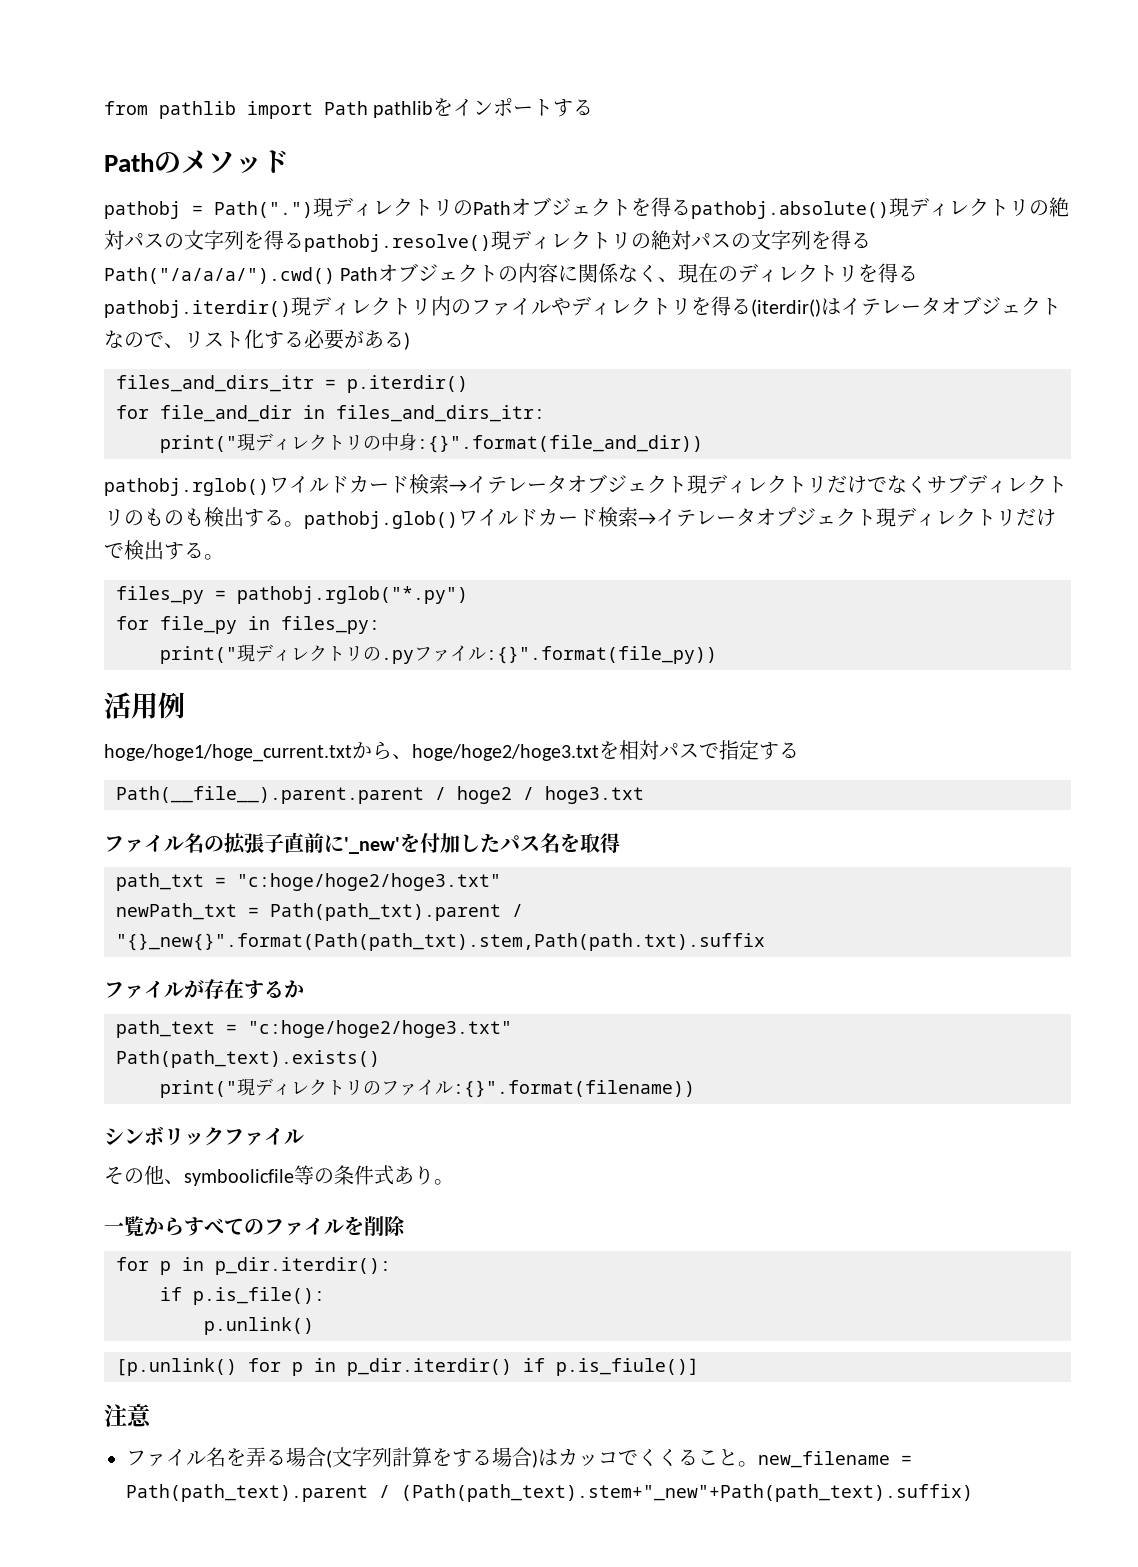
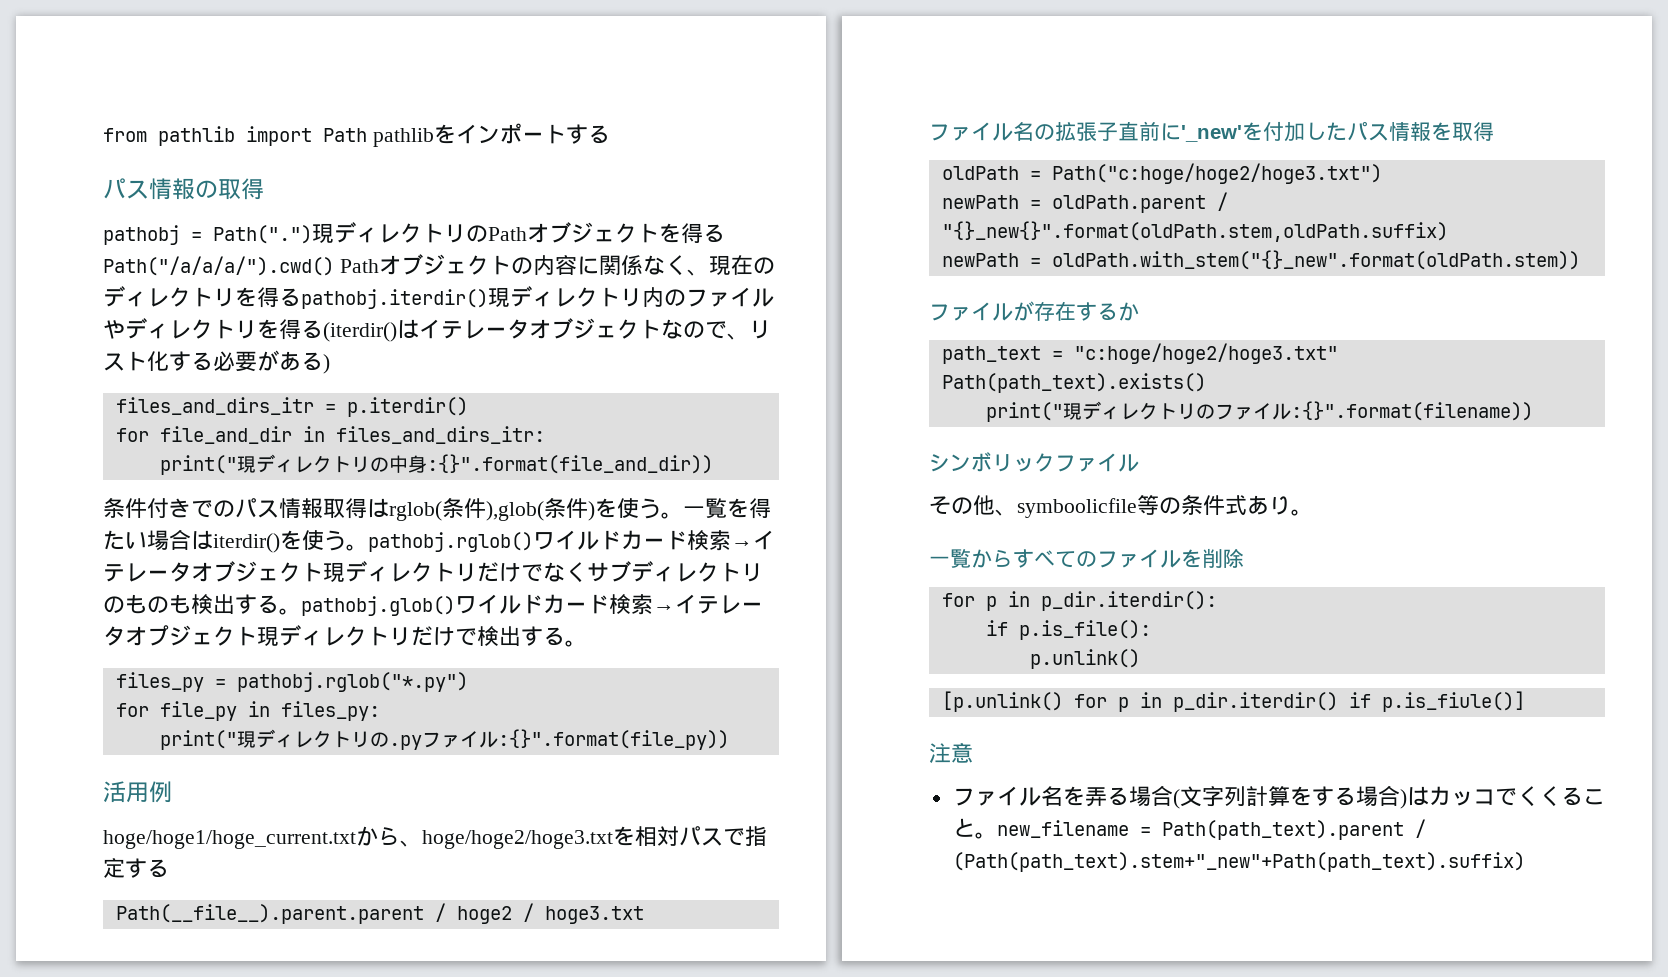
- Pathのメソッド
+ パス情報の取得
- 現ディレクトリのPathオブジェクトを得るpathobj.absolute()現ディレクトリの絶対パスの文字列を得るpathobj.resolve()現ディレクトリの絶対パスの文字列を得るPath("/a/a/a/").cwd() Pathオブジェクトの内容に関係なく、現在のディレクトリを得るpathobj.iterdir()現ディレクトリ内のファイルやディレクトリを得る(iterdir()はイテレータオブジェクトなので、リスト化する必要がある)
+ 現ディレクトリのPathオブジェクトを得るPath("/a/a/a/").cwd() Pathオブジェクトの内容に関係なく、現在のディレクトリを得るpathobj.iterdir()現ディレクトリ内のファイルやディレクトリを得る(iterdir()はイテレータオブジェクトなので、リスト化する必要がある)
- pathobj.rglob()ワイルドカード検索→イテレータオブジェクト現ディレクトリだけでなくサブディレクトリのものも検出する。pathobj.glob()ワイルドカード検索→イテレータオプジェクト現ディレクトリだけで検出する。
+ 条件付きでのパス情報取得はrglob(条件),glob(条件)を使う。一覧を得たい場合はiterdir()を使う。pathobj.rglob()ワイルドカード検索→イテレータオブジェクト現ディレクトリだけでなくサブディレクトリのものも検出する。pathobj.glob()ワイルドカード検索→イテレータオプジェクト現ディレクトリだけで検出する。
- ファイル名の拡張子直前に'_new'を付加したパス名を取得
+ ファイル名の拡張子直前に'_new'を付加したパス情報を取得
- path_txt = "c:hoge/hoge2/hoge3.txt"
- newPath_txt = Path(path_txt).parent / "{}_new{}".format(Path(path_txt).stem,Path(path.txt).suffix
+ oldPath = Path("c:hoge/hoge2/hoge3.txt")
+ newPath = oldPath.parent / "{}_new{}".format(oldPath.stem,oldPath.suffix)
+ newPath = oldPath.with_stem("{}_new".format(oldPath.stem))

